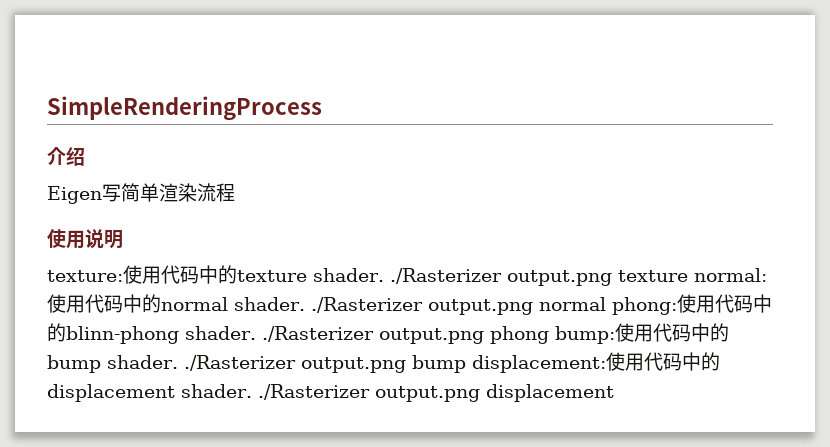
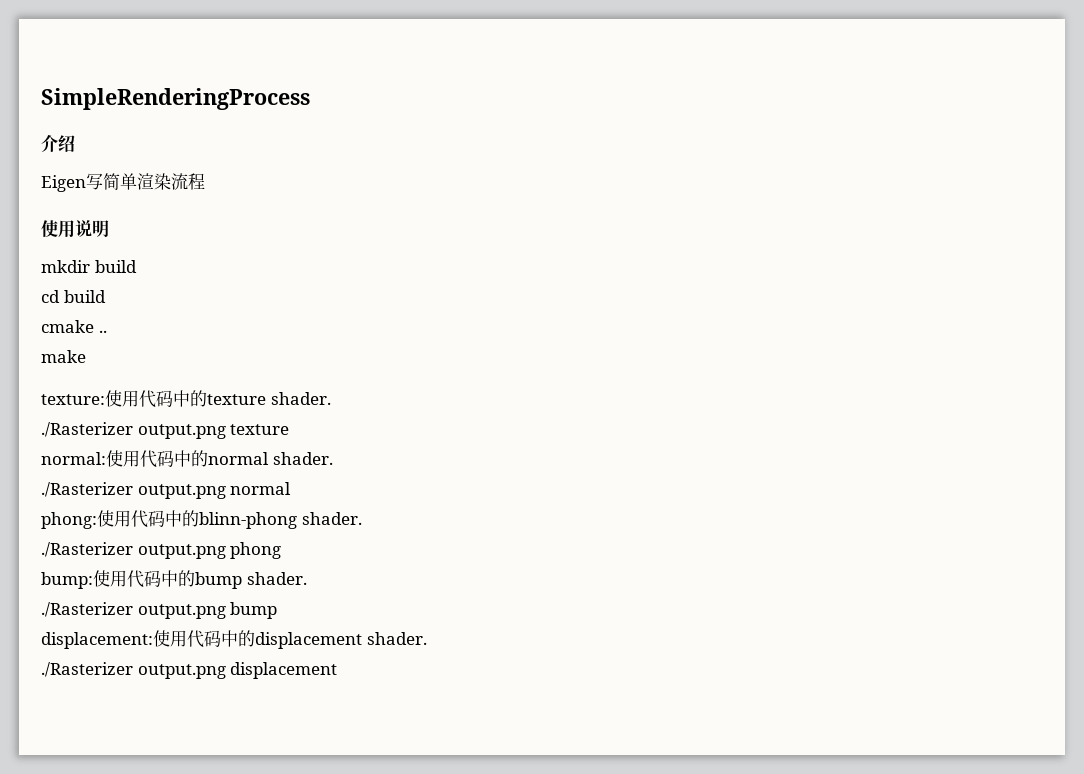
+ mkdir build
+ cd build
+ cmake ..
+ make
- texture:使用代码中的texture shader. ./Rasterizer output.png texture normal:使用代码中的normal shader. ./Rasterizer output.png normal phong:使用代码中的blinn-phong shader. ./Rasterizer output.png phong bump:使用代码中的bump shader. ./Rasterizer output.png bump displacement:使用代码中的displacement shader. ./Rasterizer output.png displacement
+ texture:使用代码中的texture shader.
+ ./Rasterizer output.png texture
+ normal:使用代码中的normal shader.
+ ./Rasterizer output.png normal
+ phong:使用代码中的blinn-phong shader.
+ ./Rasterizer output.png phong
+ bump:使用代码中的bump shader.
+ ./Rasterizer output.png bump
+ displacement:使用代码中的displacement shader.
+ ./Rasterizer output.png displacement

